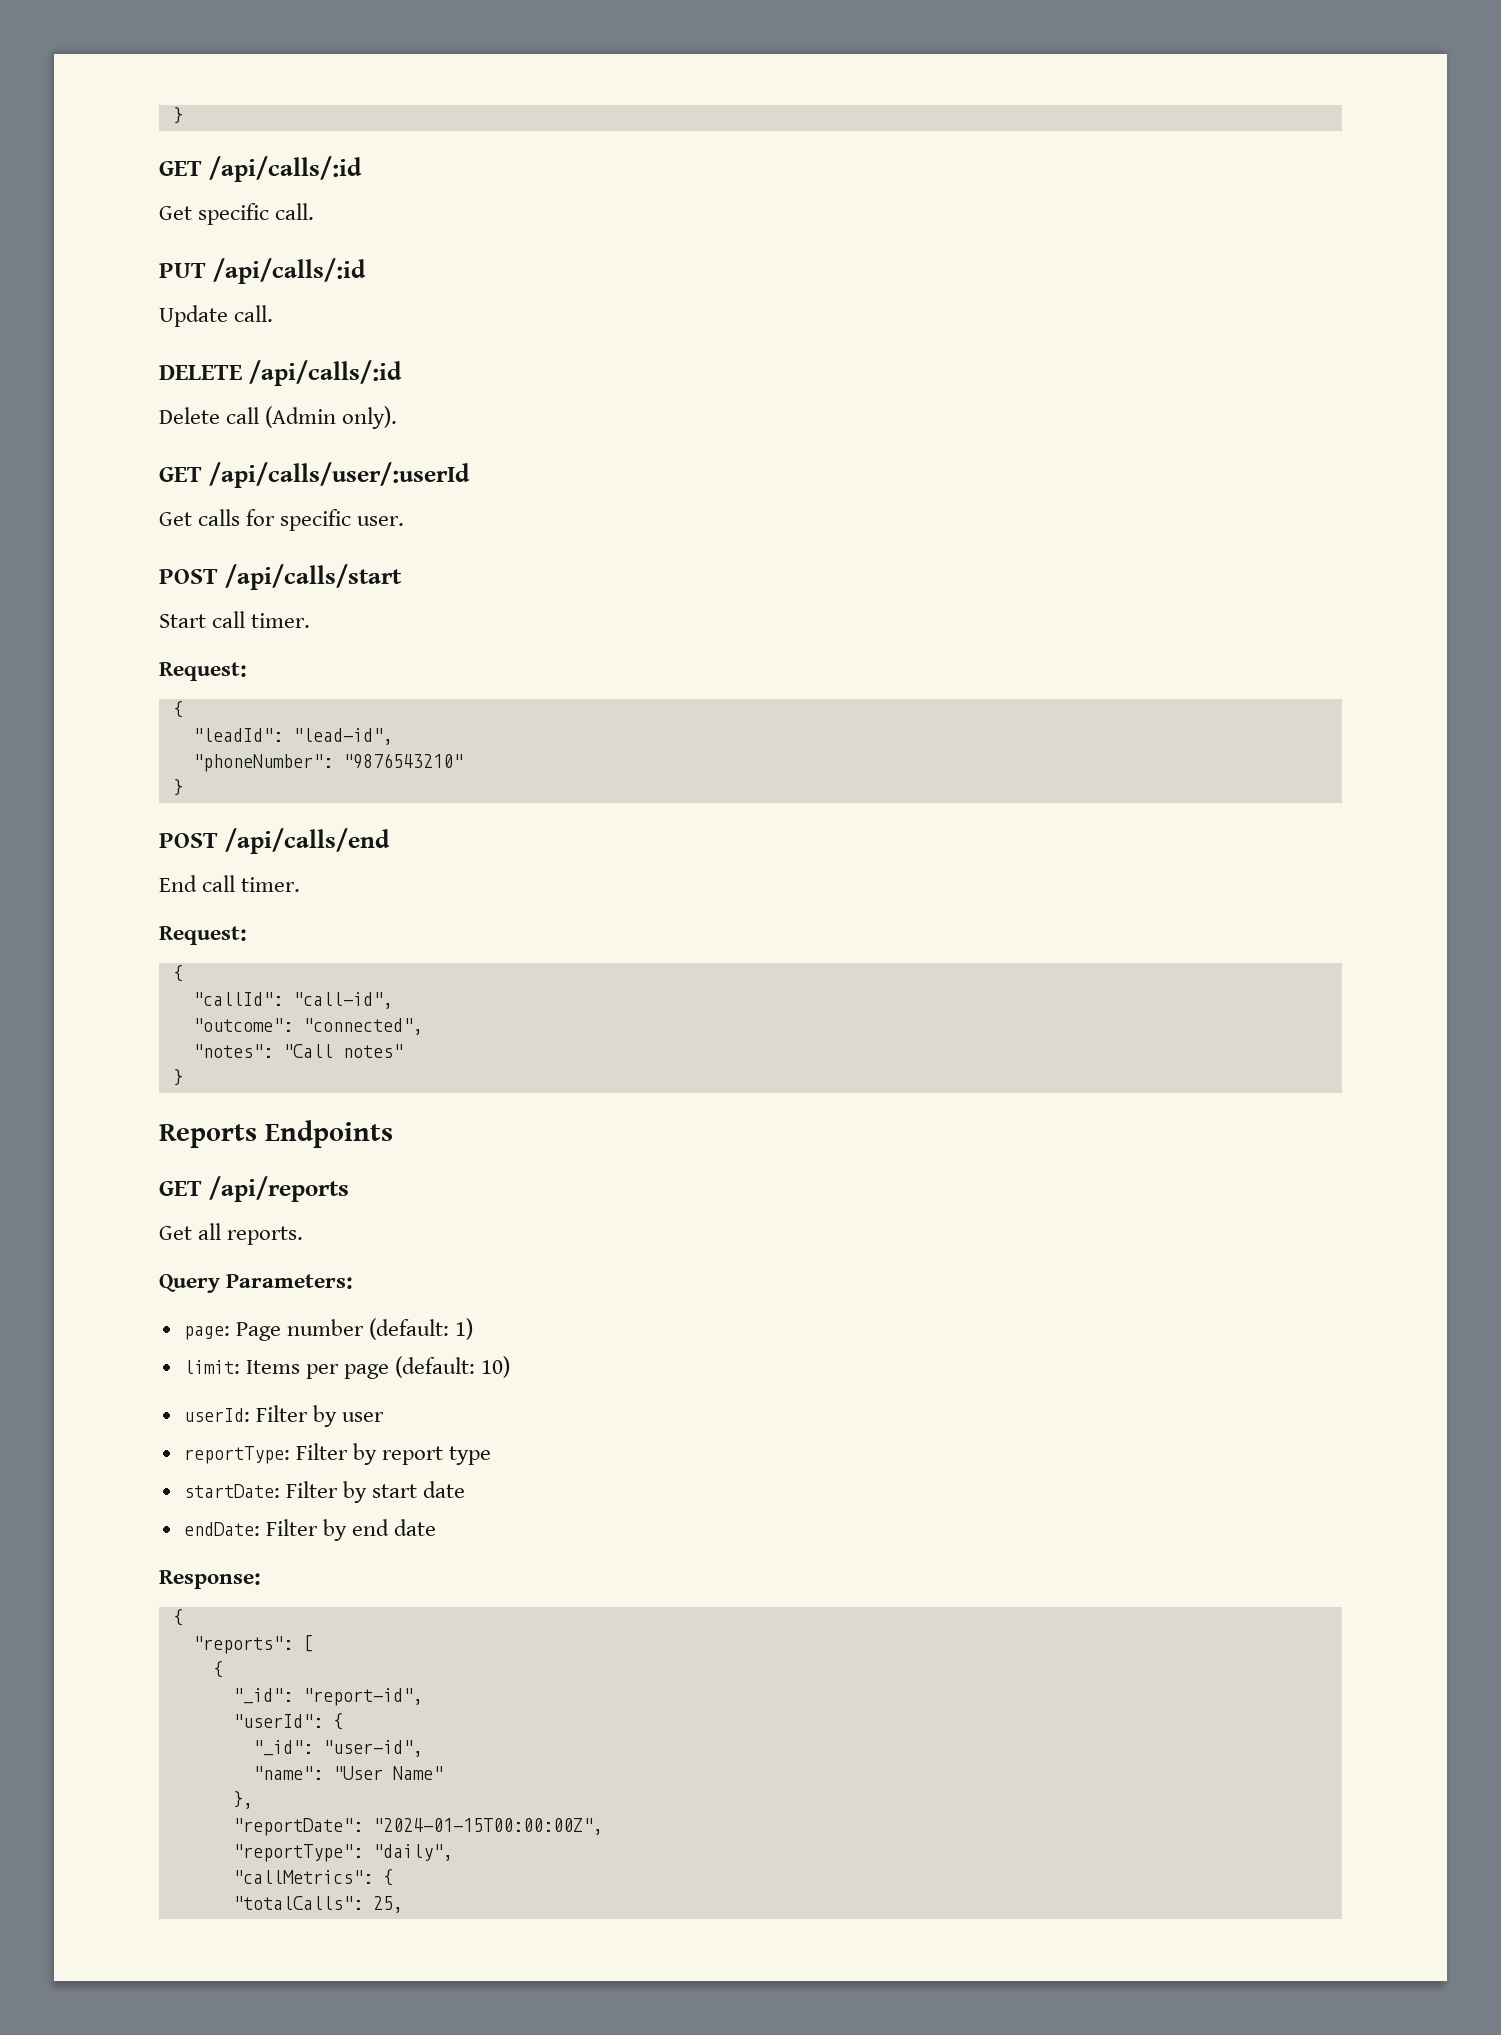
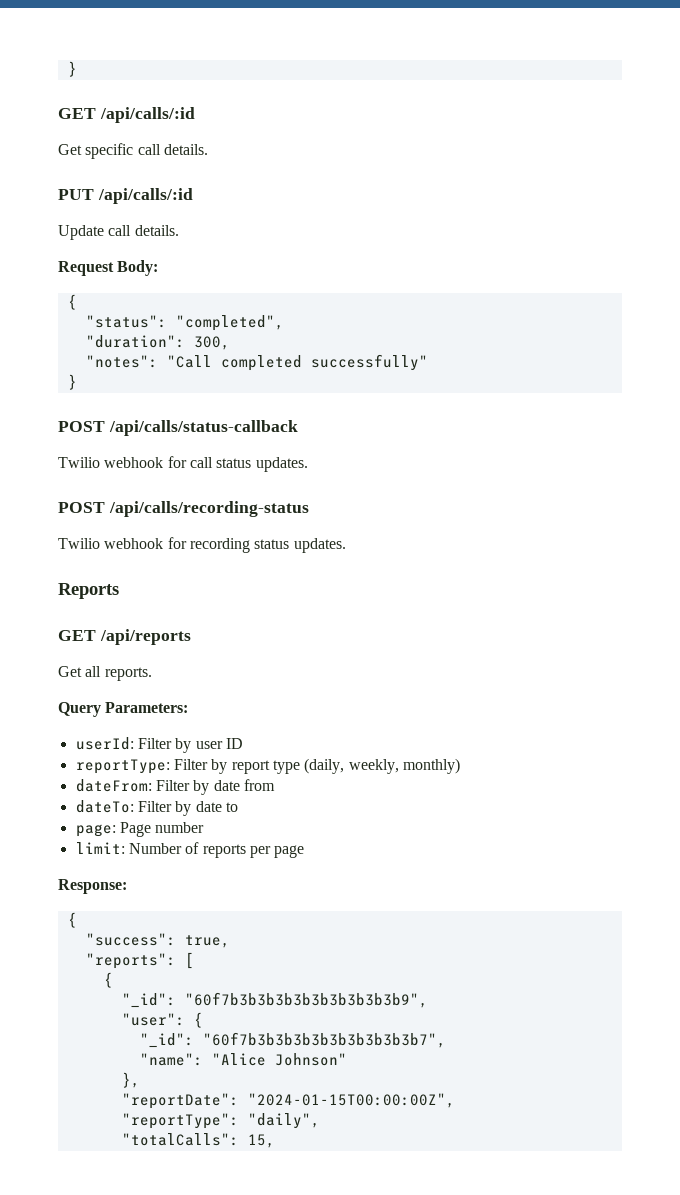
- Get specific call.
+ Get specific call details.
- Update call.
- DELETE /api/calls/:id
- Delete call (Admin only).
- GET /api/calls/user/:userId
- Get calls for specific user.
- POST /api/calls/start
- Start call timer.
- Request:
+ Update call details.
+ Request Body:
  {
- "leadId": "lead-id",
- "phoneNumber": "9876543210"
+ "status": "completed",
+ "duration": 300,
+ "notes": "Call completed successfully"
  }
- POST /api/calls/end
- End call timer.
- Request:
- {
- "callId": "call-id",
- "outcome": "connected",
- "notes": "Call notes"
- }
+ POST /api/calls/status-callback
+ Twilio webhook for call status updates.
+ POST /api/calls/recording-status
+ Twilio webhook for recording status updates.
- Reports Endpoints
+ Reports
- page: Page number (default: 1)
- limit: Items per page (default: 10)
- userId: Filter by user
+ userId: Filter by user ID
- reportType: Filter by report type
- startDate: Filter by start date
- endDate: Filter by end date
+ reportType: Filter by report type (daily, weekly, monthly)
+ dateFrom: Filter by date from
+ dateTo: Filter by date to
+ page: Page number
+ limit: Number of reports per page
+ "success": true,
- "_id": "report-id",
- "userId": {
- "_id": "user-id",
+ "_id": "60f7b3b3b3b3b3b3b3b3b3b9",
+ "user": {
+ "_id": "60f7b3b3b3b3b3b3b3b3b3b7",
- "name": "User Name"
+ "name": "Alice Johnson"
- "callMetrics": {
- "totalCalls": 25,
+ "totalCalls": 15,

